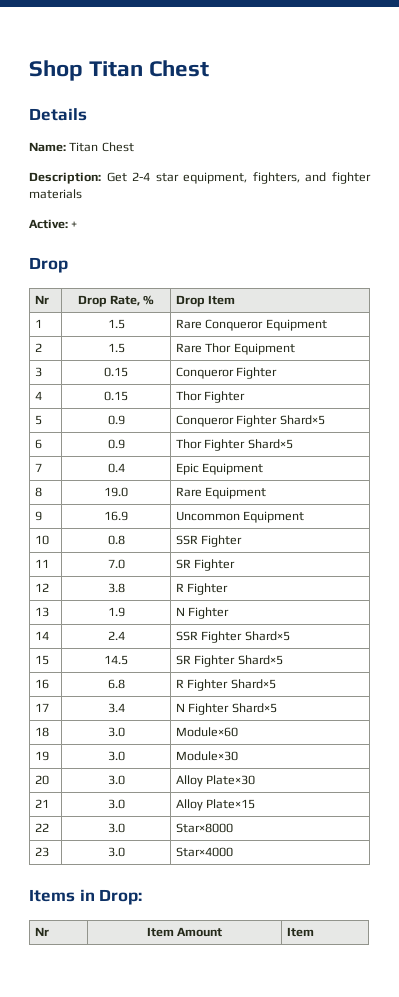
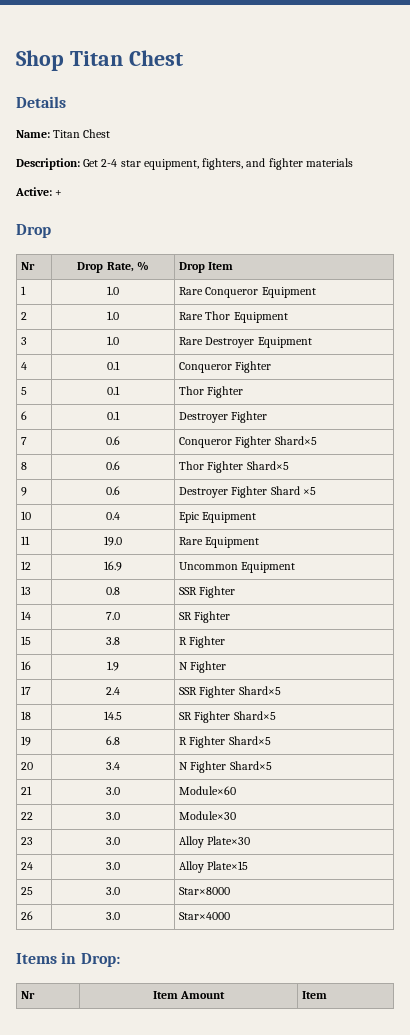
- 1 | 1.5 | Rare Conqueror Equipment
+ 1 | 1.0 | Rare Conqueror Equipment
- 2 | 1.5 | Rare Thor Equipment
+ 2 | 1.0 | Rare Thor Equipment
- 3 | 0.15 | Conqueror Fighter
+ 3 | 1.0 | Rare Destroyer Equipment
+ 4 | 0.1 | Conqueror Fighter
- 4 | 0.15 | Thor Fighter
+ 5 | 0.1 | Thor Fighter
- 5 | 0.9 | Conqueror Fighter Shard×5
+ 6 | 0.1 | Destroyer Fighter
+ 7 | 0.6 | Conqueror Fighter Shard×5
- 6 | 0.9 | Thor Fighter Shard×5
+ 8 | 0.6 | Thor Fighter Shard×5
- 7 | 0.4 | Epic Equipment
+ 9 | 0.6 | Destroyer Fighter Shard ×5
+ 10 | 0.4 | Epic Equipment
- 8 | 19.0 | Rare Equipment
+ 11 | 19.0 | Rare Equipment
- 9 | 16.9 | Uncommon Equipment
+ 12 | 16.9 | Uncommon Equipment
- 10 | 0.8 | SSR Fighter
+ 13 | 0.8 | SSR Fighter
- 11 | 7.0 | SR Fighter
+ 14 | 7.0 | SR Fighter
- 12 | 3.8 | R Fighter
+ 15 | 3.8 | R Fighter
- 13 | 1.9 | N Fighter
+ 16 | 1.9 | N Fighter
- 14 | 2.4 | SSR Fighter Shard×5
+ 17 | 2.4 | SSR Fighter Shard×5
- 15 | 14.5 | SR Fighter Shard×5
+ 18 | 14.5 | SR Fighter Shard×5
- 16 | 6.8 | R Fighter Shard×5
+ 19 | 6.8 | R Fighter Shard×5
- 17 | 3.4 | N Fighter Shard×5
+ 20 | 3.4 | N Fighter Shard×5
- 18 | 3.0 | Module×60
+ 21 | 3.0 | Module×60
- 19 | 3.0 | Module×30
+ 22 | 3.0 | Module×30
- 20 | 3.0 | Alloy Plate×30
+ 23 | 3.0 | Alloy Plate×30
- 21 | 3.0 | Alloy Plate×15
+ 24 | 3.0 | Alloy Plate×15
- 22 | 3.0 | Star×8000
+ 25 | 3.0 | Star×8000
- 23 | 3.0 | Star×4000
+ 26 | 3.0 | Star×4000

